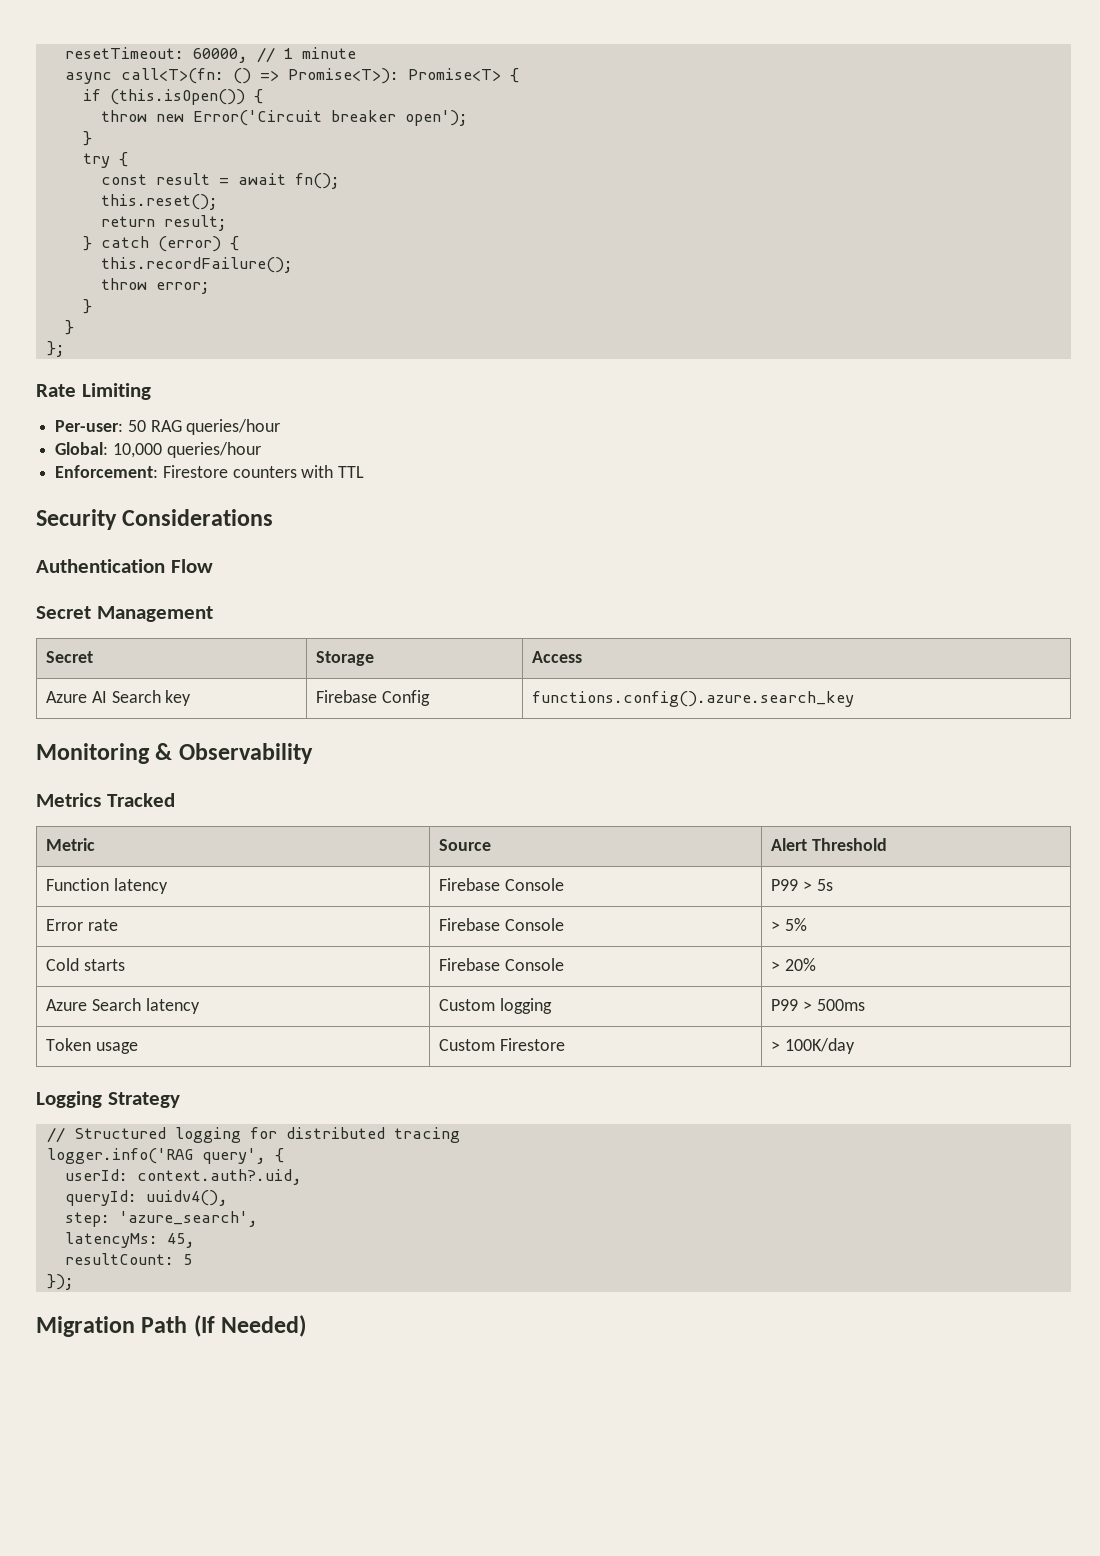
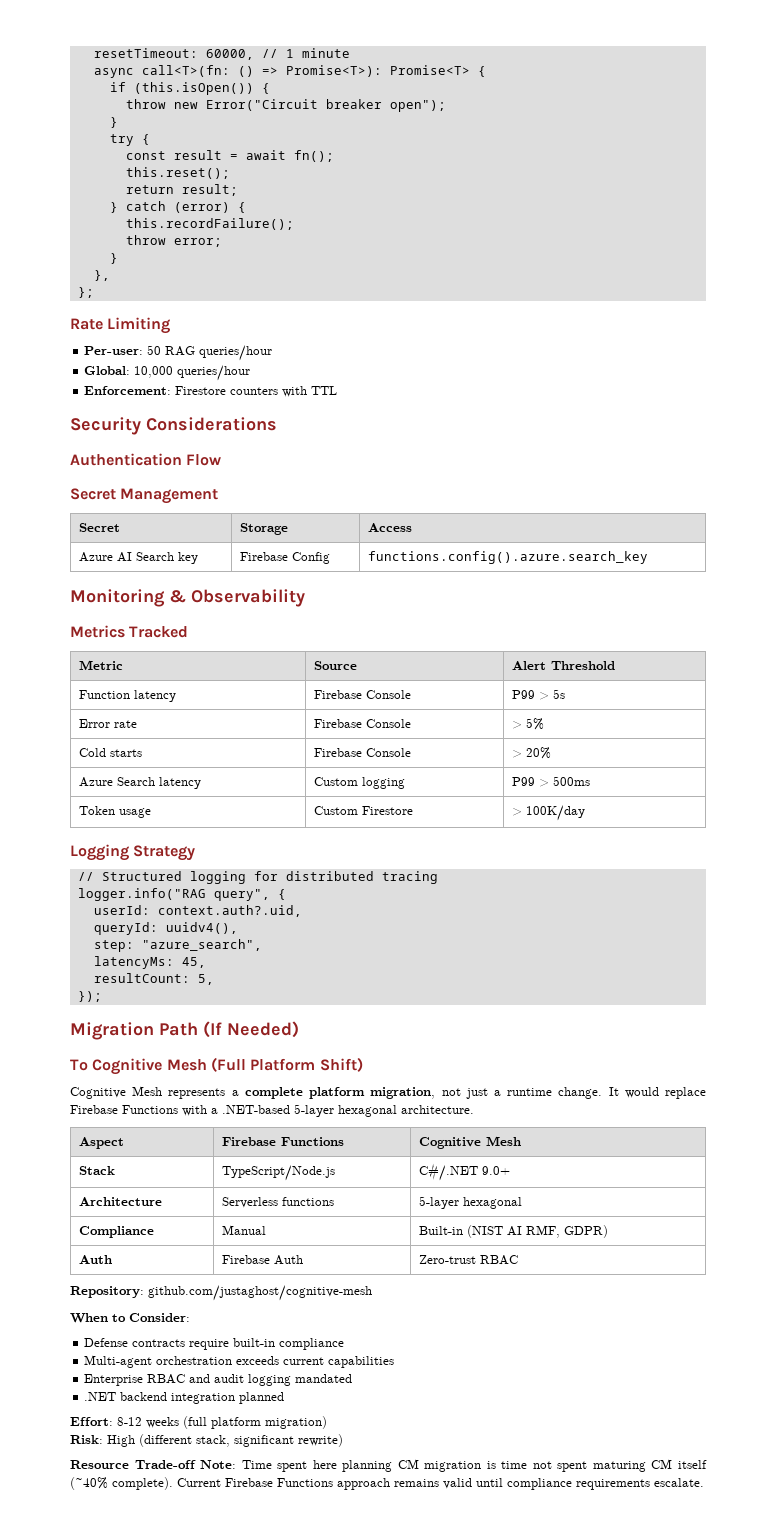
- throw new Error('Circuit breaker open');
+ throw new Error("Circuit breaker open");
  throw error;
  }
- }
+ },
- logger.info('RAG query', {
+ logger.info("RAG query", {
- step: 'azure_search',
+ step: "azure_search",
- resultCount: 5
+ resultCount: 5,
+ To Cognitive Mesh (Full Platform Shift)
+ Cognitive Mesh represents a complete platform migration, not just a runtime change. It would replace Firebase Functions with a .NET-based 5-layer hexagonal architecture.
+ Aspect | Firebase Functions | Cognitive Mesh
+ Stack | TypeScript/Node.js | C#/.NET 9.0+
+ Architecture | Serverless functions | 5-layer hexagonal
+ Compliance | Manual | Built-in (NIST AI RMF, GDPR)
+ Auth | Firebase Auth | Zero-trust RBAC
+ Repository: github.com/justaghost/cognitive-mesh
+ When to Consider:
+ Defense contracts require built-in compliance
+ Multi-agent orchestration exceeds current capabilities
+ Enterprise RBAC and audit logging mandated
+ .NET backend integration planned
+ Effort: 8-12 weeks (full platform migration)
+ Risk: High (different stack, significant rewrite)
+ Resource Trade-off Note: Time spent here planning CM migration is time not spent maturing CM itself (~40% complete). Current Firebase Functions approach remains valid until compliance requirements escalate.

